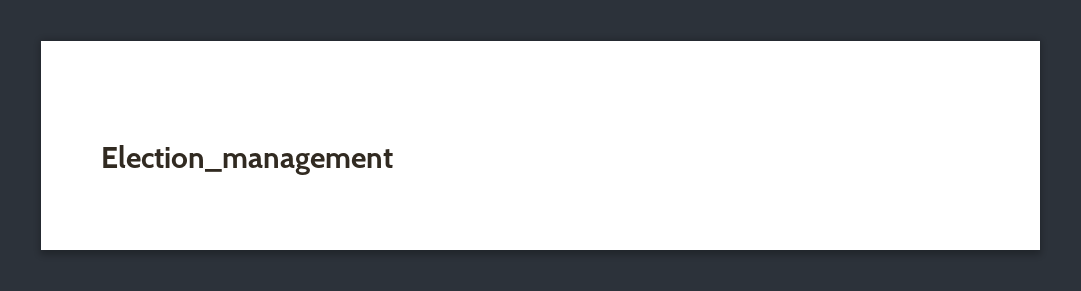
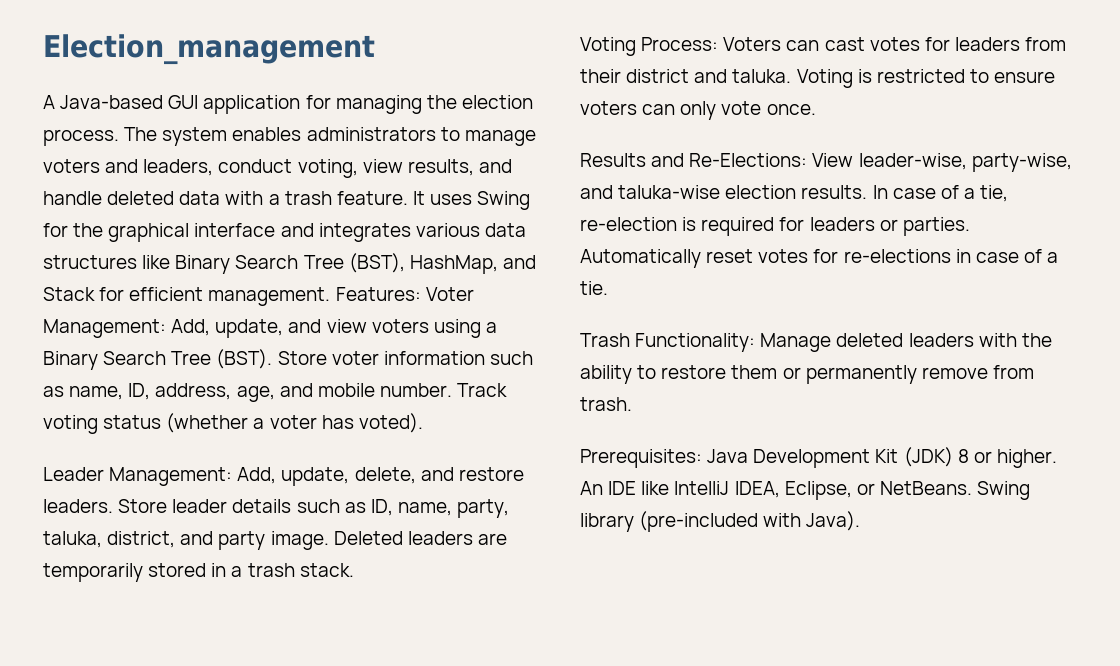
+ A Java-based GUI application for managing the election process. The system enables administrators to manage voters and leaders, conduct voting, view results, and handle deleted data with a trash feature. It uses Swing for the graphical interface and integrates various data structures like Binary Search Tree (BST), HashMap, and Stack for efficient management. Features: Voter Management: Add, update, and view voters using a Binary Search Tree (BST). Store voter information such as name, ID, address, age, and mobile number. Track voting status (whether a voter has voted).
+ Leader Management: Add, update, delete, and restore leaders. Store leader details such as ID, name, party, taluka, district, and party image. Deleted leaders are temporarily stored in a trash stack.
+ Voting Process: Voters can cast votes for leaders from their district and taluka. Voting is restricted to ensure voters can only vote once.
+ Results and Re-Elections: View leader-wise, party-wise, and taluka-wise election results. In case of a tie, re-election is required for leaders or parties. Automatically reset votes for re-elections in case of a tie.
+ Trash Functionality: Manage deleted leaders with the ability to restore them or permanently remove from trash.
+ Prerequisites: Java Development Kit (JDK) 8 or higher. An IDE like IntelliJ IDEA, Eclipse, or NetBeans. Swing library (pre-included with Java).

